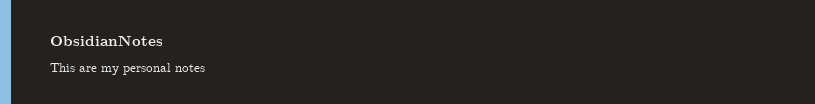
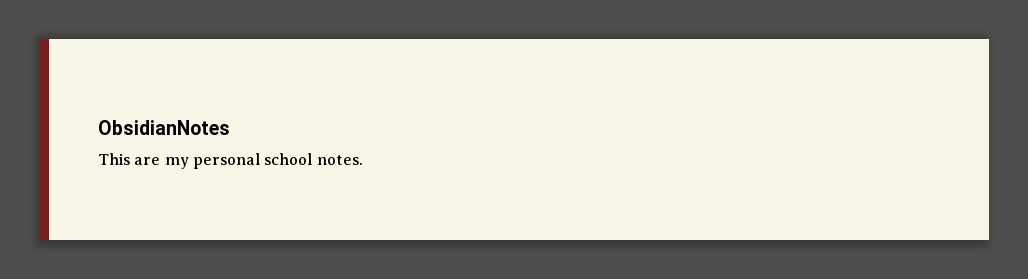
- This are my personal notes
+ This are my personal school notes.

